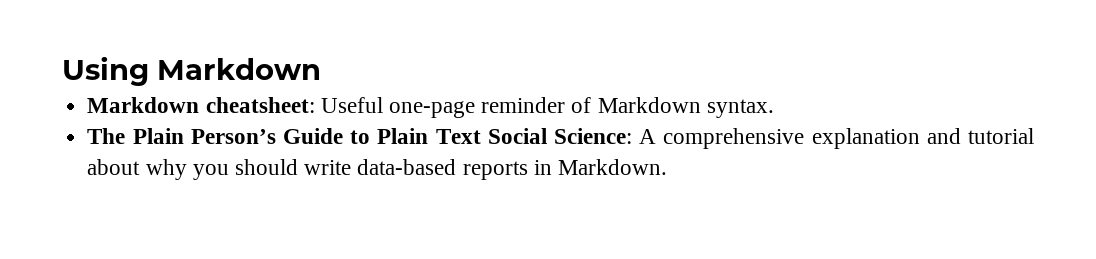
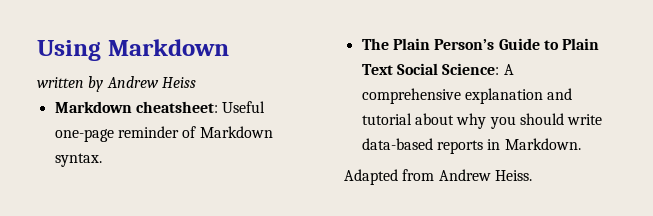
+ written by Andrew Heiss
+ Adapted from Andrew Heiss.

